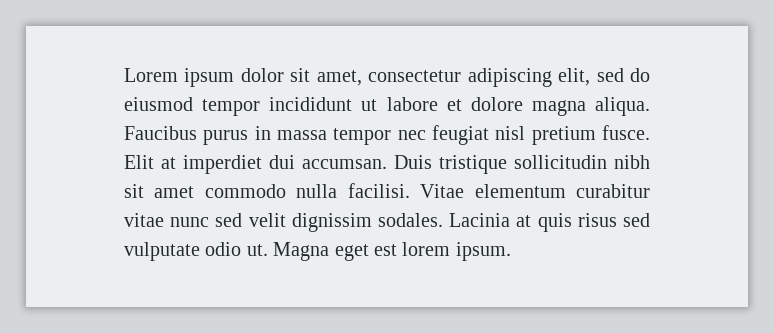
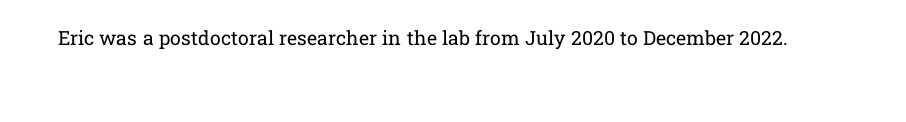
- Lorem ipsum dolor sit amet, consectetur adipiscing elit, sed do eiusmod tempor incididunt ut labore et dolore magna aliqua. Faucibus purus in massa tempor nec feugiat nisl pretium fusce. Elit at imperdiet dui accumsan. Duis tristique sollicitudin nibh sit amet commodo nulla facilisi. Vitae elementum curabitur vitae nunc sed velit dignissim sodales. Lacinia at quis risus sed vulputate odio ut. Magna eget est lorem ipsum.
+ Eric was a postdoctoral researcher in the lab from July 2020 to December 2022.

